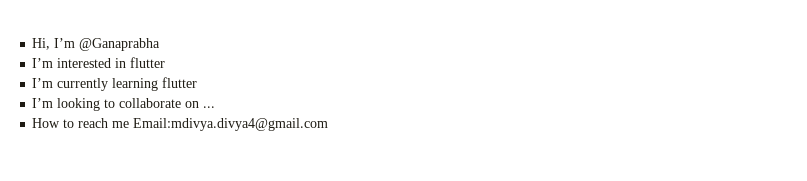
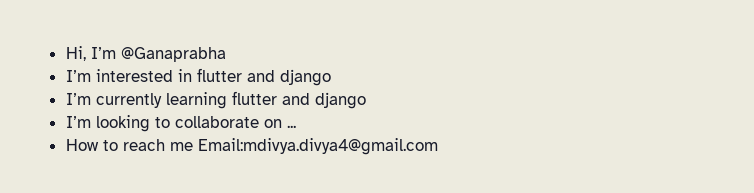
- I’m interested in flutter
+ I’m interested in flutter and django
- I’m currently learning flutter
+ I’m currently learning flutter and django

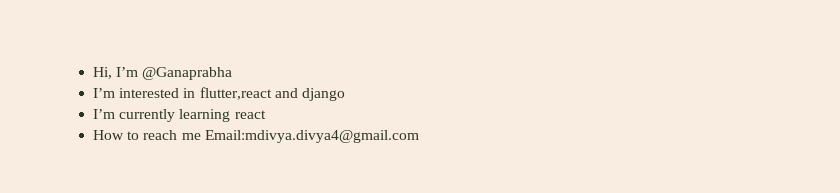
- I’m interested in flutter and django
+ I’m interested in flutter,react and django
- I’m currently learning flutter and django
- I’m looking to collaborate on ...
+ I’m currently learning react

